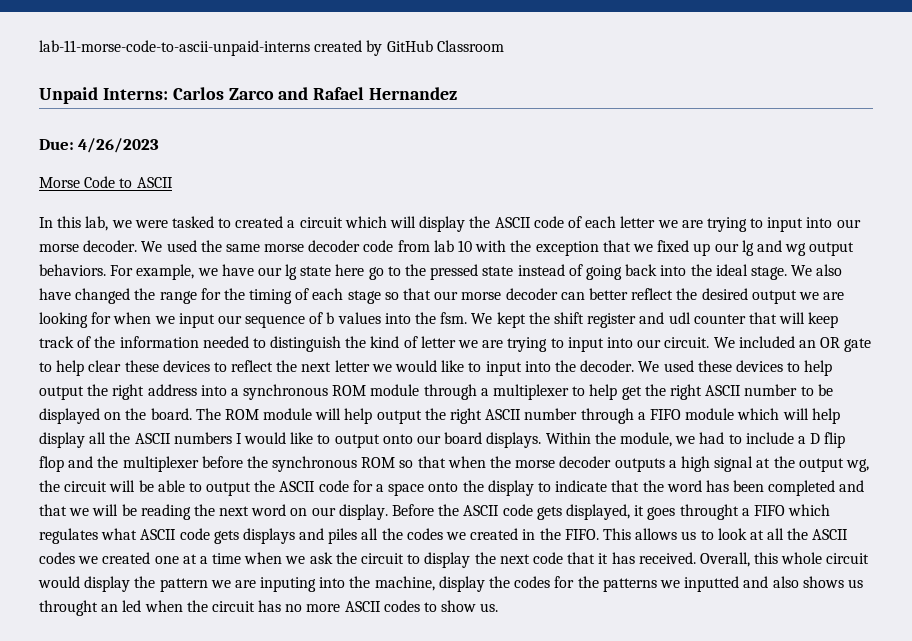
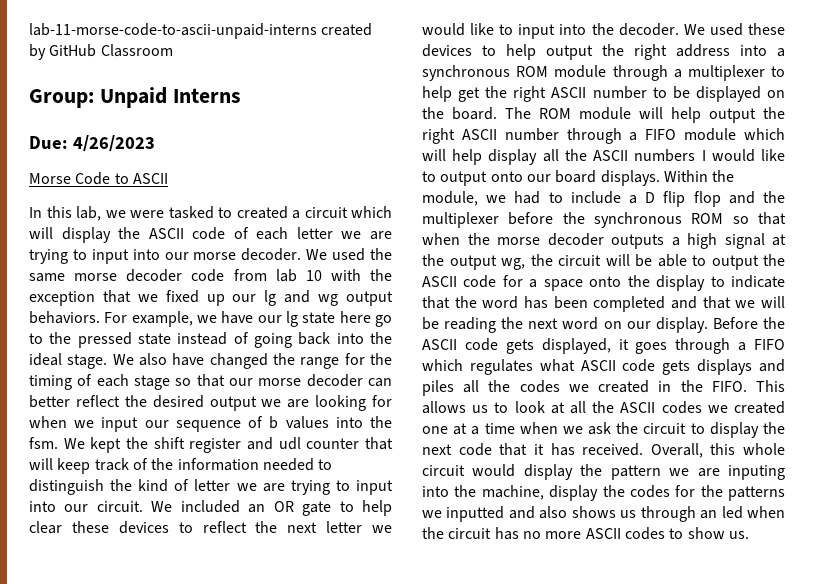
- Unpaid Interns: Carlos Zarco and Rafael Hernandez
+ Group: Unpaid Interns
- Before the ASCII code gets displayed, it goes throught a FIFO which regulates what ASCII code gets displays and piles all the codes we created in the FIFO.
+ Before the ASCII code gets displayed, it goes through a FIFO which regulates what ASCII code gets displays and piles all the codes we created in the FIFO.
- Overall, this whole circuit would display the pattern we are inputing into the machine, display the codes for the patterns we inputted and also shows us throught an led when the circuit has no more ASCII codes to show us.
+ Overall, this whole circuit would display the pattern we are inputing into the machine, display the codes for the patterns we inputted and also shows us through an led when the circuit has no more ASCII codes to show us.

